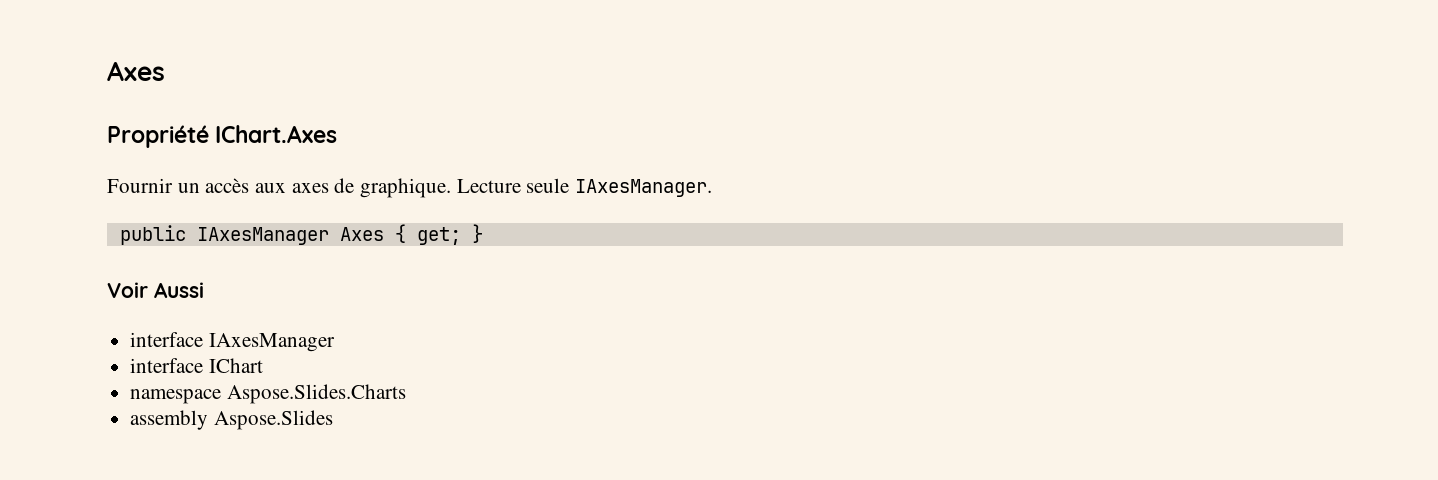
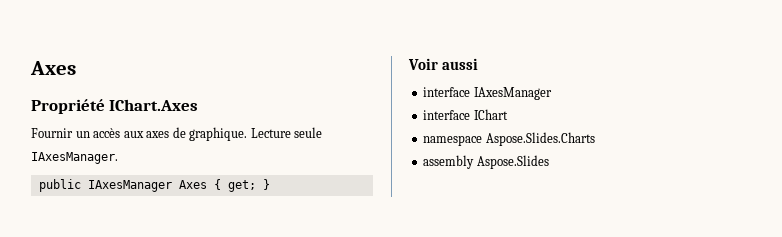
- Voir Aussi
+ Voir aussi

